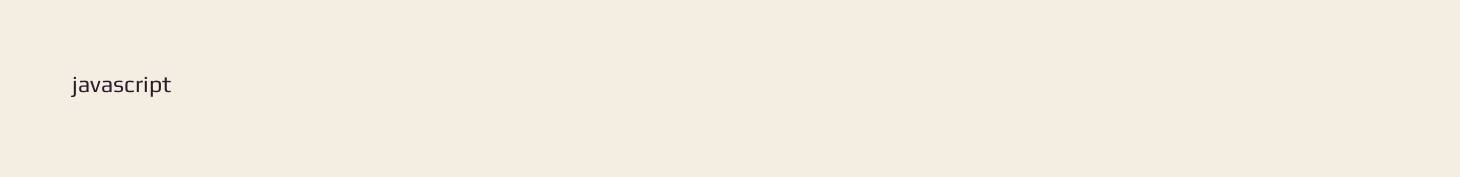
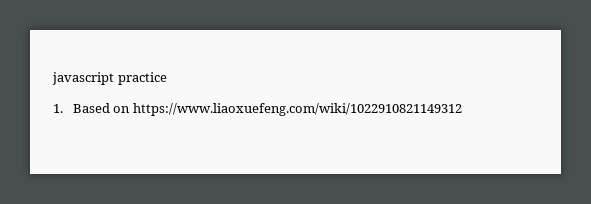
- javascript
+ javascript practice
+ 1. Based on https://www.liaoxuefeng.com/wiki/1022910821149312

